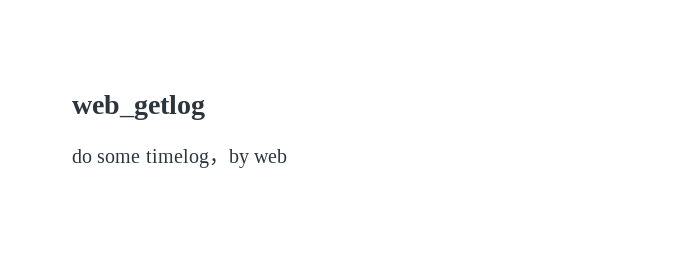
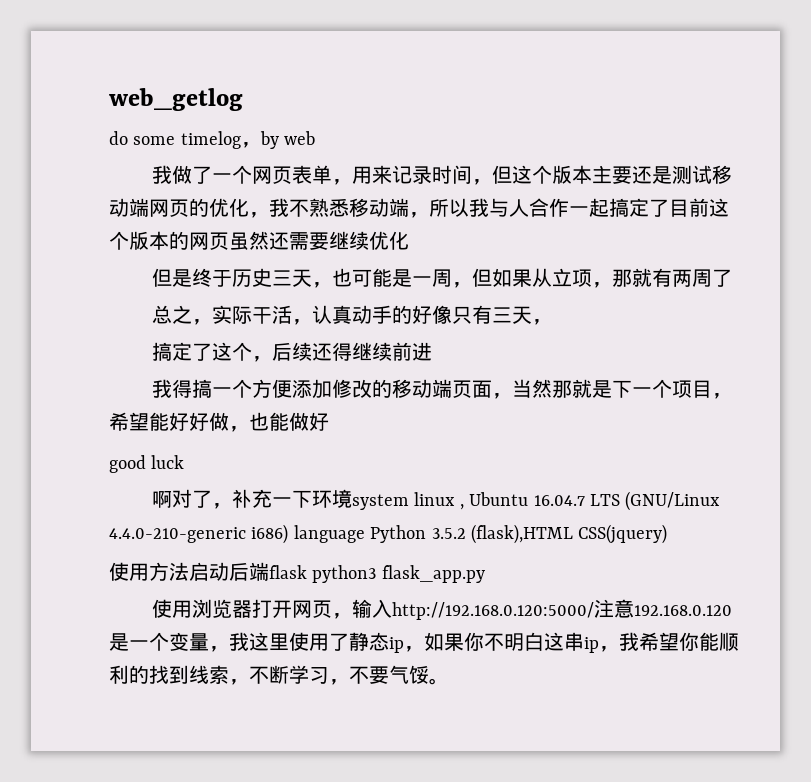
+ 我做了一个网页表单，用来记录时间，但这个版本主要还是测试移动端网页的优化，我不熟悉移动端，所以我与人合作一起搞定了目前这个版本的网页虽然还需要继续优化
+ 但是终于历史三天，也可能是一周，但如果从立项，那就有两周了
+ 总之，实际干活，认真动手的好像只有三天，
+ 搞定了这个，后续还得继续前进
+ 我得搞一个方便添加修改的移动端页面，当然那就是下一个项目，希望能好好做，也能做好
+ good luck
+ 啊对了，补充一下环境system linux , Ubuntu 16.04.7 LTS (GNU/Linux 4.4.0-210-generic i686) language Python 3.5.2 (flask),HTML CSS(jquery)
+ 使用方法启动后端flask python3 flask_app.py
+ 使用浏览器打开网页，输入http://192.168.0.120:5000/注意192.168.0.120是一个变量，我这里使用了静态ip，如果你不明白这串ip，我希望你能顺利的找到线索，不断学习，不要气馁。

